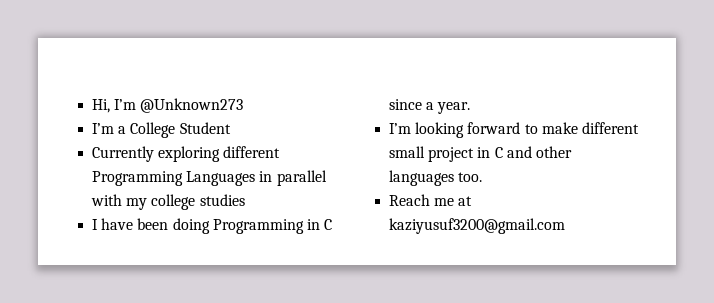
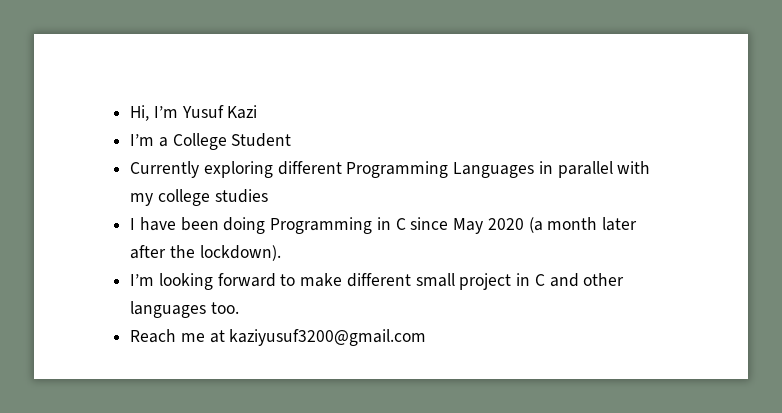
- Hi, I’m @Unknown273
+ Hi, I’m Yusuf Kazi
- I have been doing Programming in C since a year.
+ I have been doing Programming in C since May 2020 (a month later after the lockdown).

